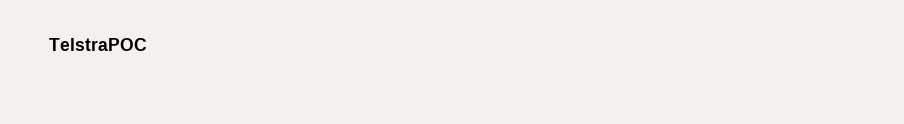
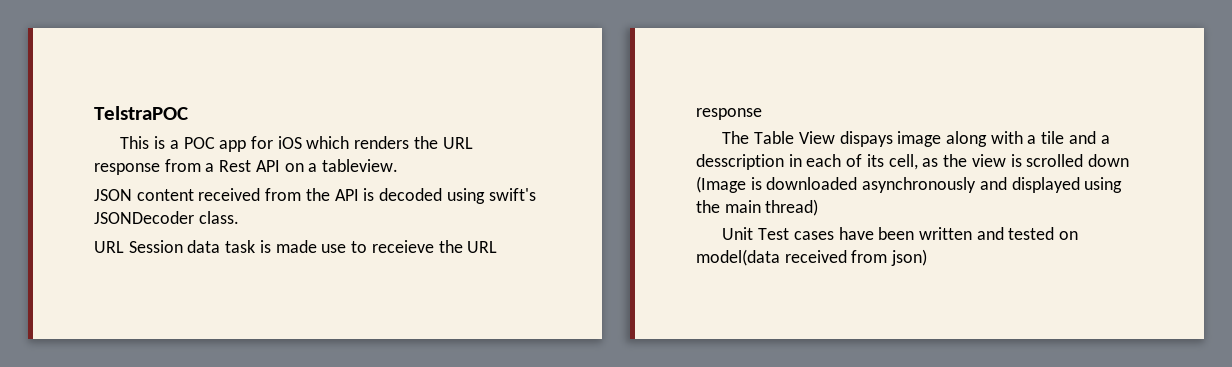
+ This is a POC app for iOS which renders the URL response from a Rest API on a tableview.
+ JSON content received from the API is decoded using swift's JSONDecoder class.
+ URL Session data task is made use to receieve the URL response
+ The Table View dispays image along with a tile and a desscription in each of its cell, as the view is scrolled down (Image is downloaded asynchronously and displayed using the main thread)
+ Unit Test cases have been written and tested on model(data received from json)

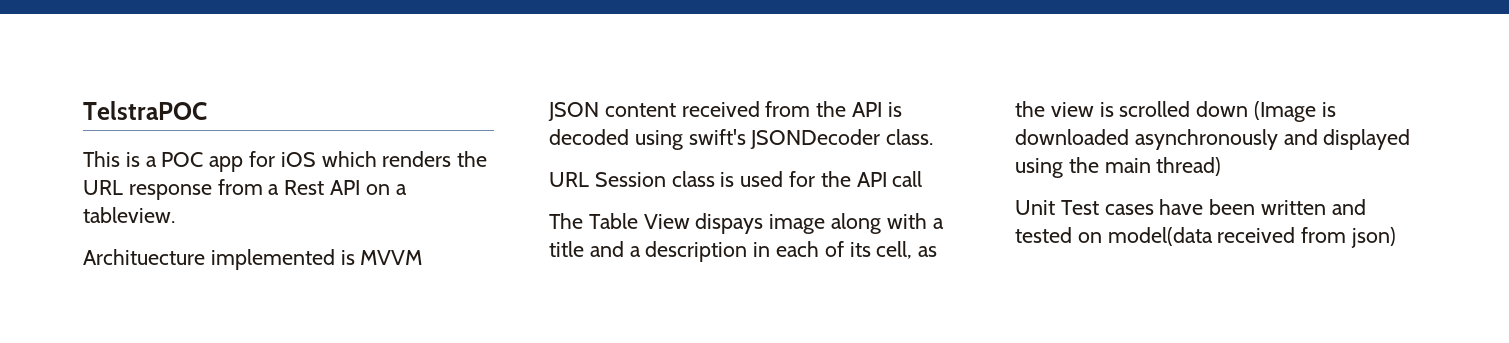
+ Archituecture implemented is MVVM
- URL Session data task is made use to receieve the URL response
+ URL Session class is used for the API call
- The Table View dispays image along with a tile and a desscription in each of its cell, as the view is scrolled down (Image is downloaded asynchronously and displayed using the main thread)
+ The Table View dispays image along with a title and a description in each of its cell, as the view is scrolled down (Image is downloaded asynchronously and displayed using the main thread)

